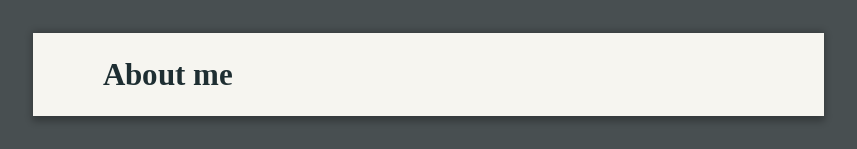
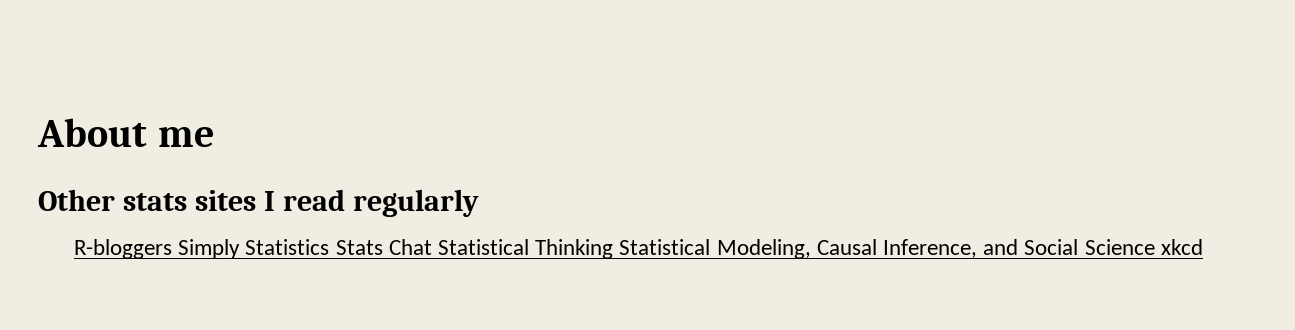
+ Other stats sites I read regularly
+ R-bloggers Simply Statistics Stats Chat Statistical Thinking Statistical Modeling, Causal Inference, and Social Science xkcd

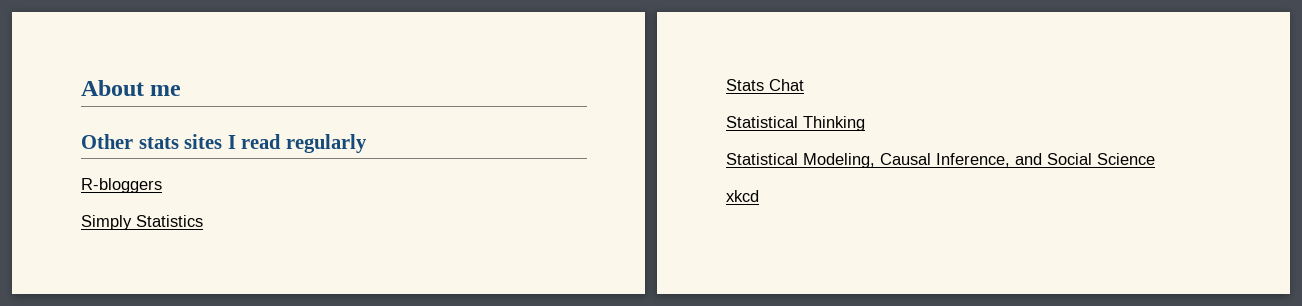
- R-bloggers Simply Statistics Stats Chat Statistical Thinking Statistical Modeling, Causal Inference, and Social Science xkcd
+ R-bloggers
+ Simply Statistics
+ Stats Chat
+ Statistical Thinking
+ Statistical Modeling, Causal Inference, and Social Science
+ xkcd

